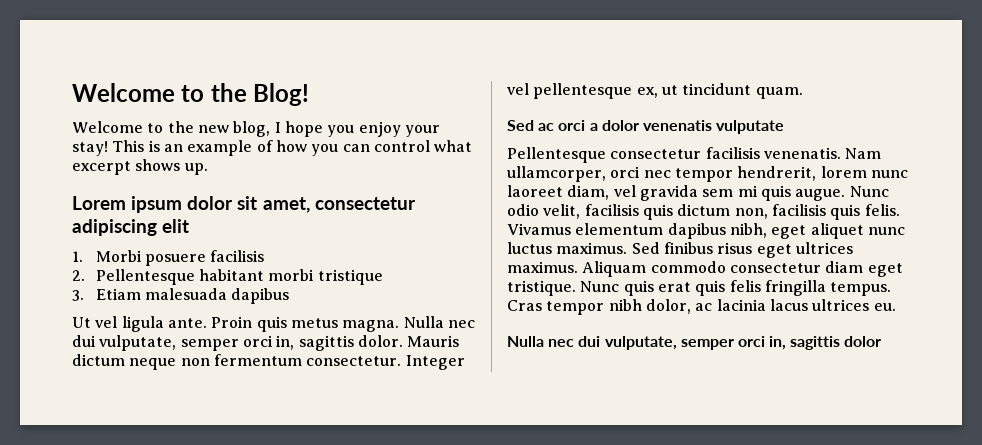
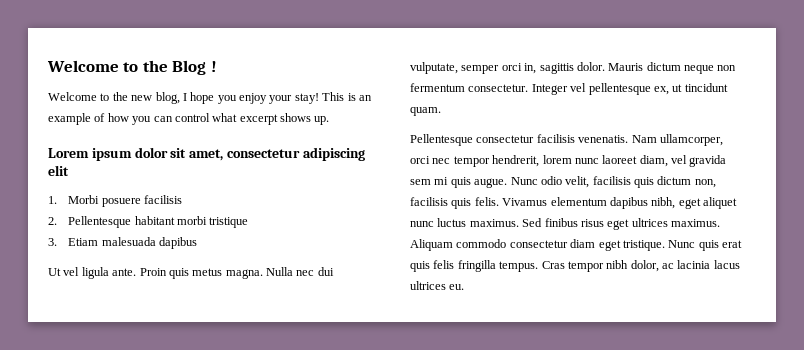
- Welcome to the Blog!
+ Welcome to the Blog !
- Sed ac orci a dolor venenatis vulputate
- Nulla nec dui vulputate, semper orci in, sagittis dolor

